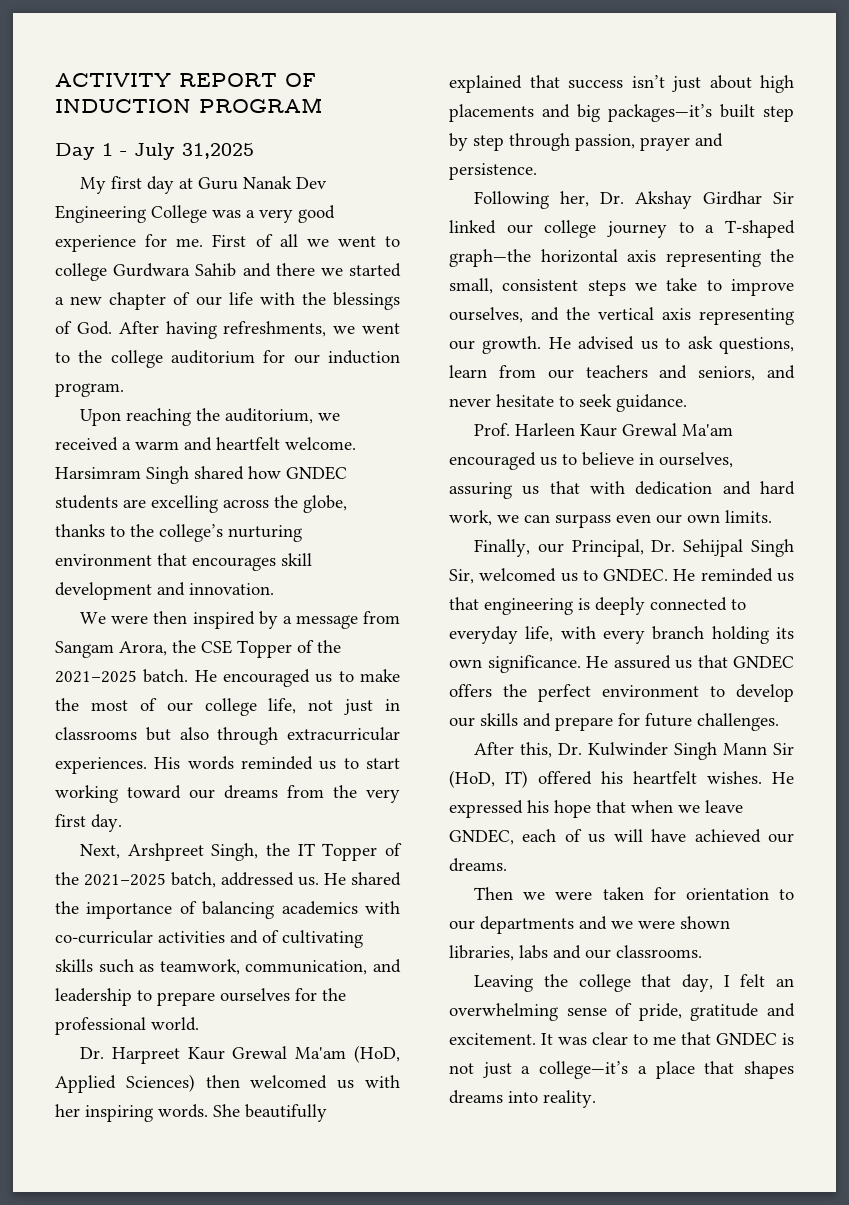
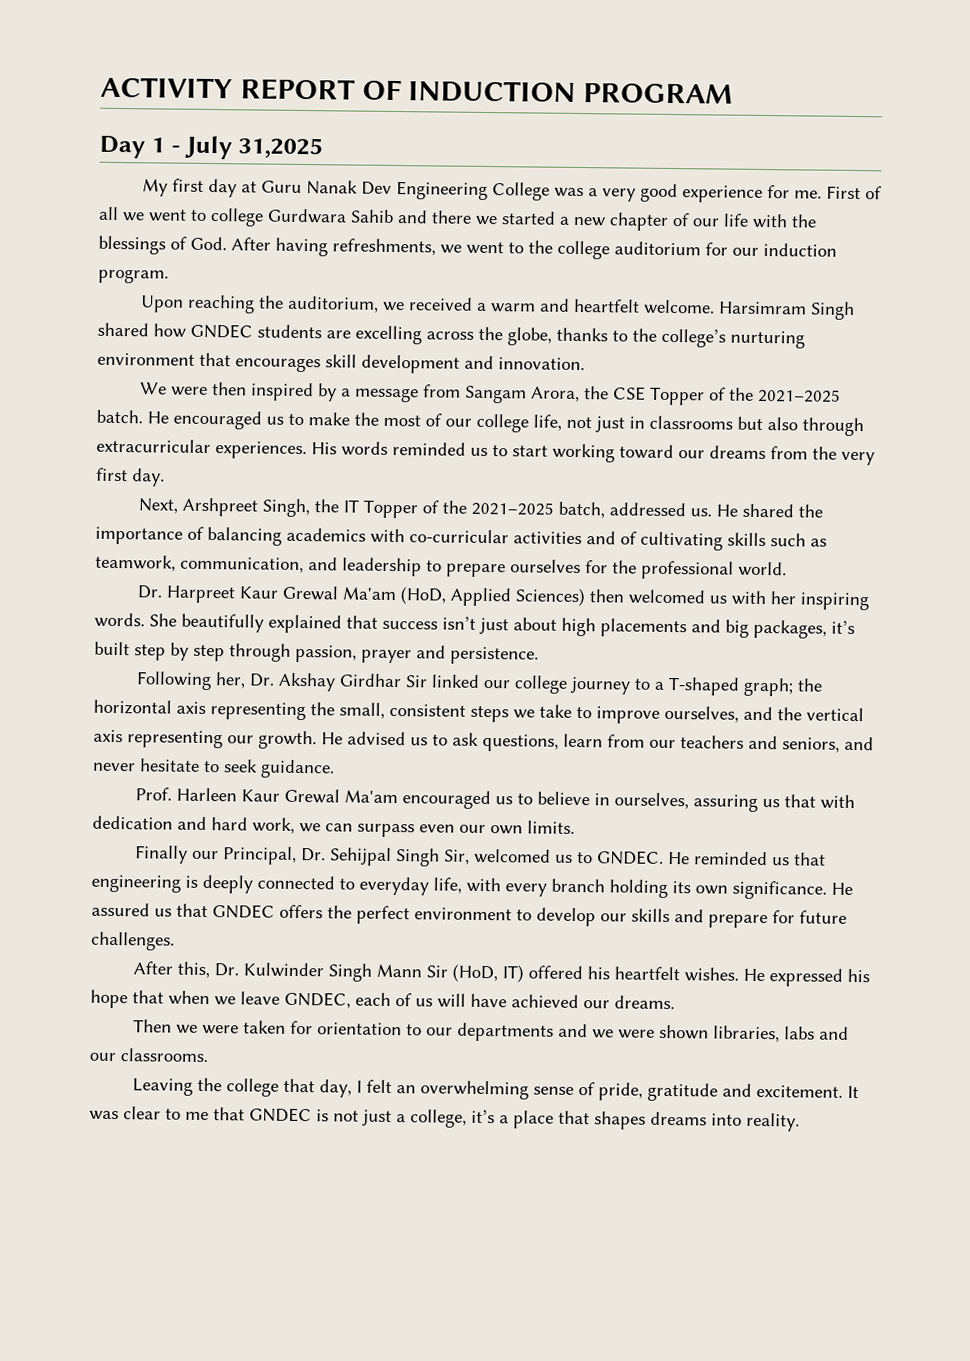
- She beautifully explained that success isn’t just about high placements and big packages—it’s built step by step through passion, prayer and persistence.
+ She beautifully explained that success isn’t just about high placements and big packages, it’s built step by step through passion, prayer and persistence.
- Following her, Dr. Akshay Girdhar Sir linked our college journey to a T-shaped graph—the horizontal axis representing the small, consistent steps we take to improve ourselves, and the vertical axis representing our growth.
+ Following her, Dr. Akshay Girdhar Sir linked our college journey to a T-shaped graph; the horizontal axis representing the small, consistent steps we take to improve ourselves, and the vertical axis representing our growth.
- Finally, our Principal, Dr. Sehijpal Singh Sir, welcomed us to GNDEC.
+ Finally our Principal, Dr. Sehijpal Singh Sir, welcomed us to GNDEC.
- It was clear to me that GNDEC is not just a college—it’s a place that shapes dreams into reality.
+ It was clear to me that GNDEC is not just a college, it’s a place that shapes dreams into reality.

